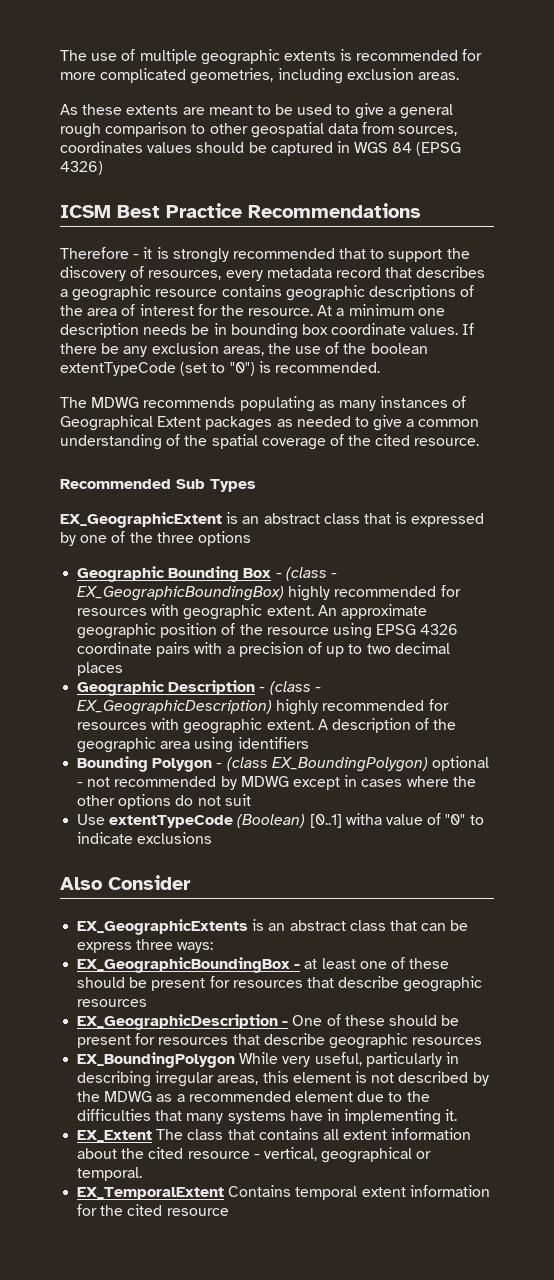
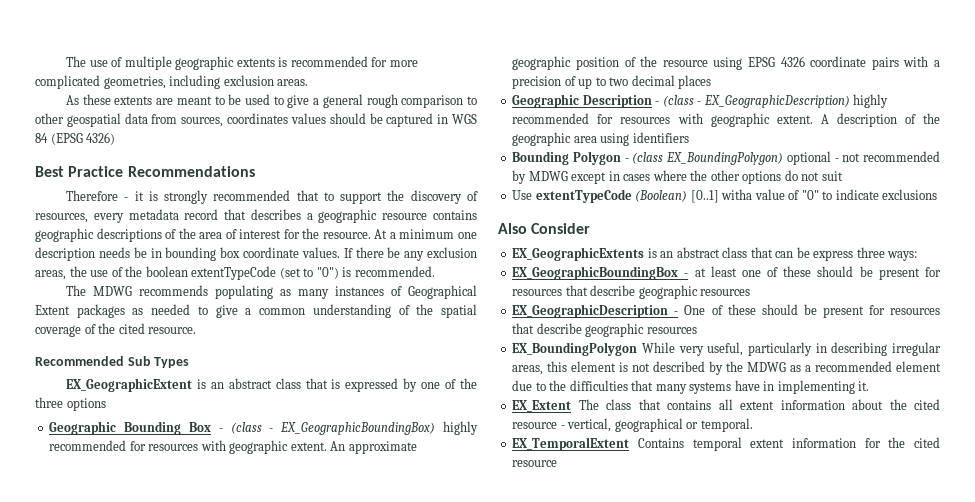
- ICSM Best Practice Recommendations
+ Best Practice Recommendations

